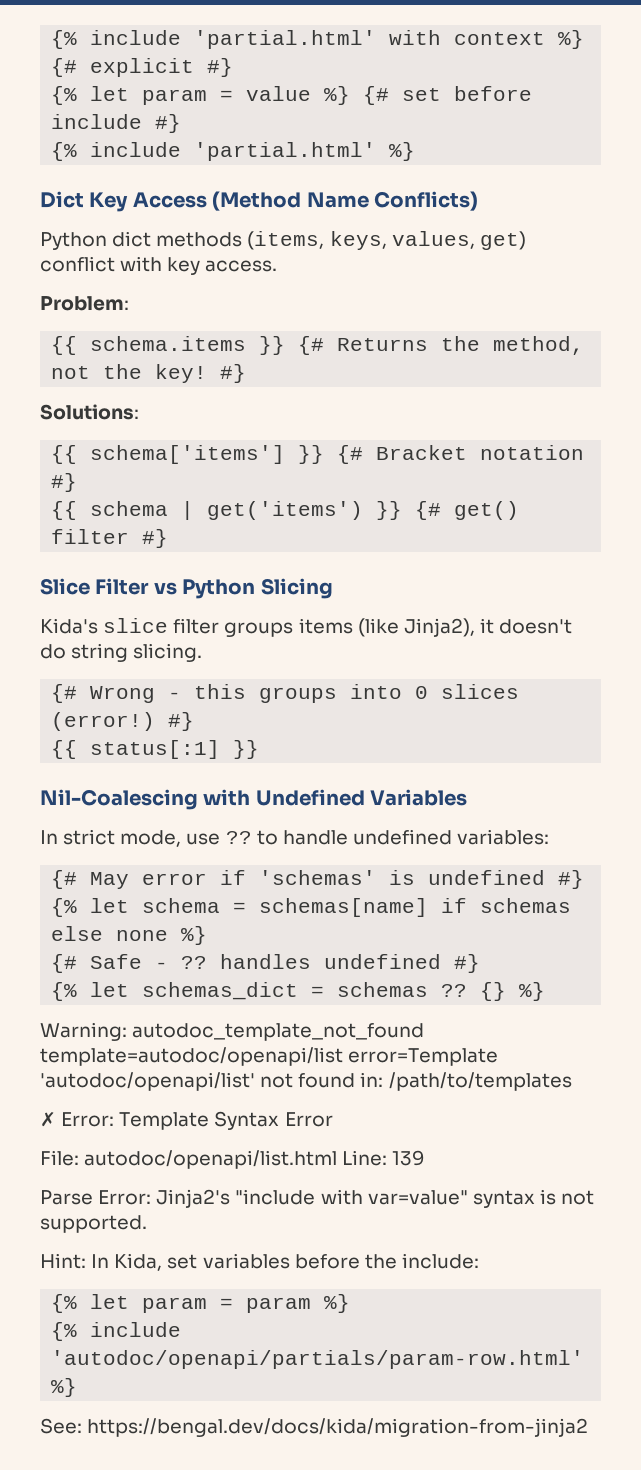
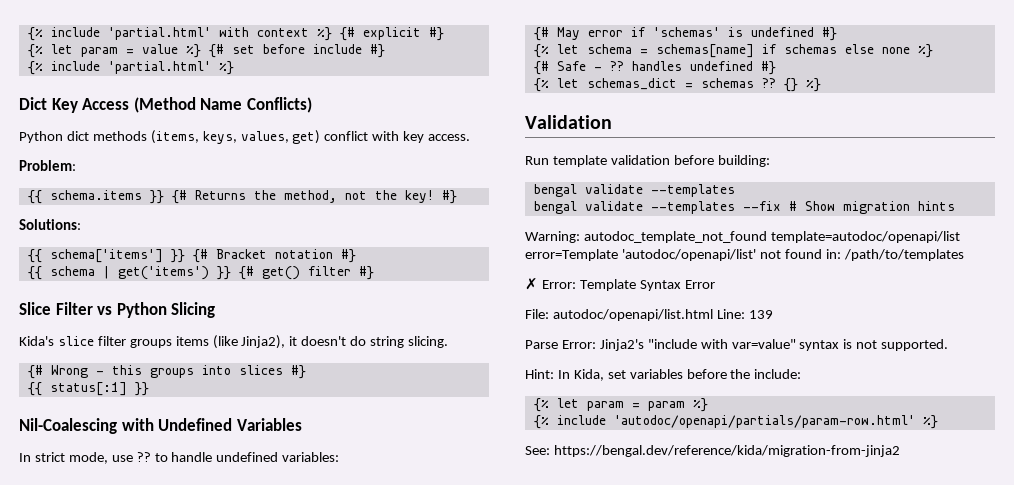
- {# Wrong - this groups into 0 slices (error!) #}
+ {# Wrong - this groups into slices #}
+ Validation
+ Run template validation before building:
+ bengal validate --templates
+ bengal validate --templates --fix # Show migration hints
- See: https://bengal.dev/docs/kida/migration-from-jinja2
+ See: https://bengal.dev/reference/kida/migration-from-jinja2

